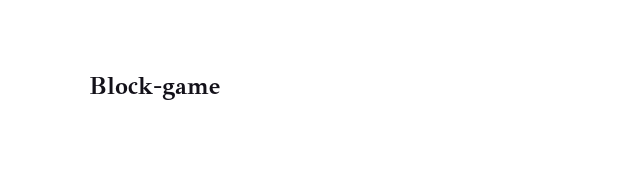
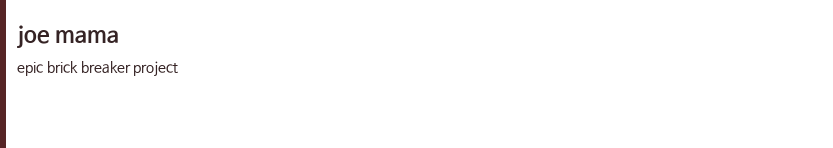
- Block-game
+ joe mama
+ epic brick breaker project

